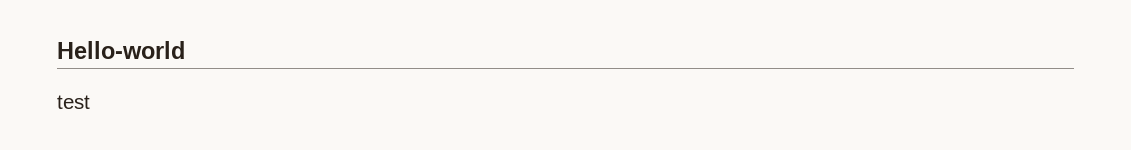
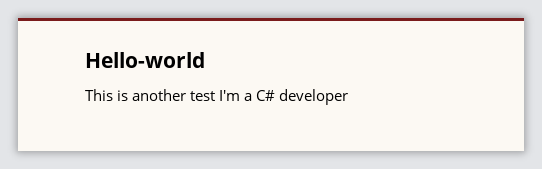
- test
+ This is another test I'm a C# developer

